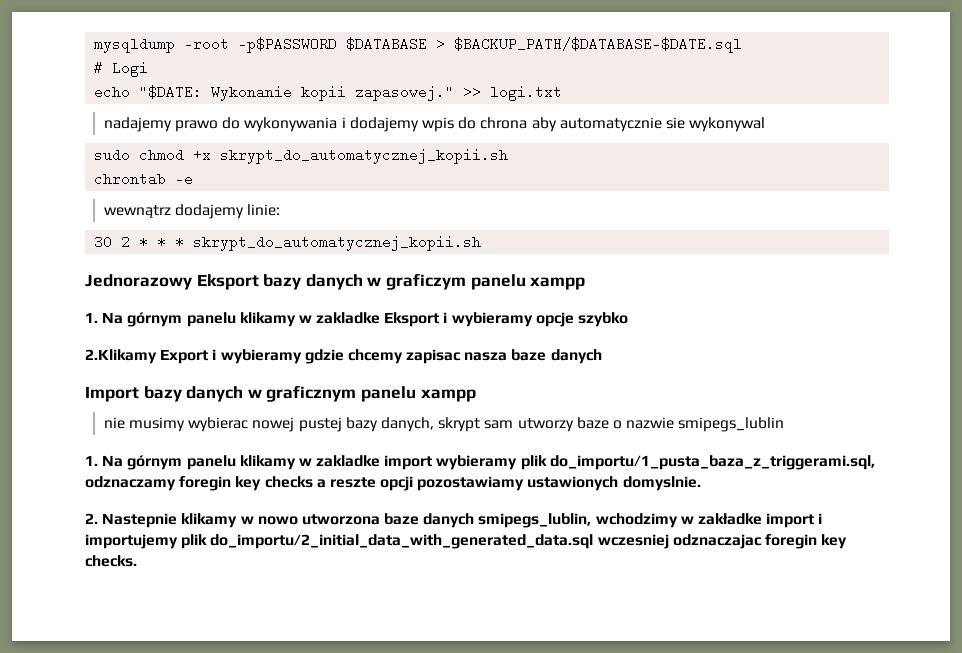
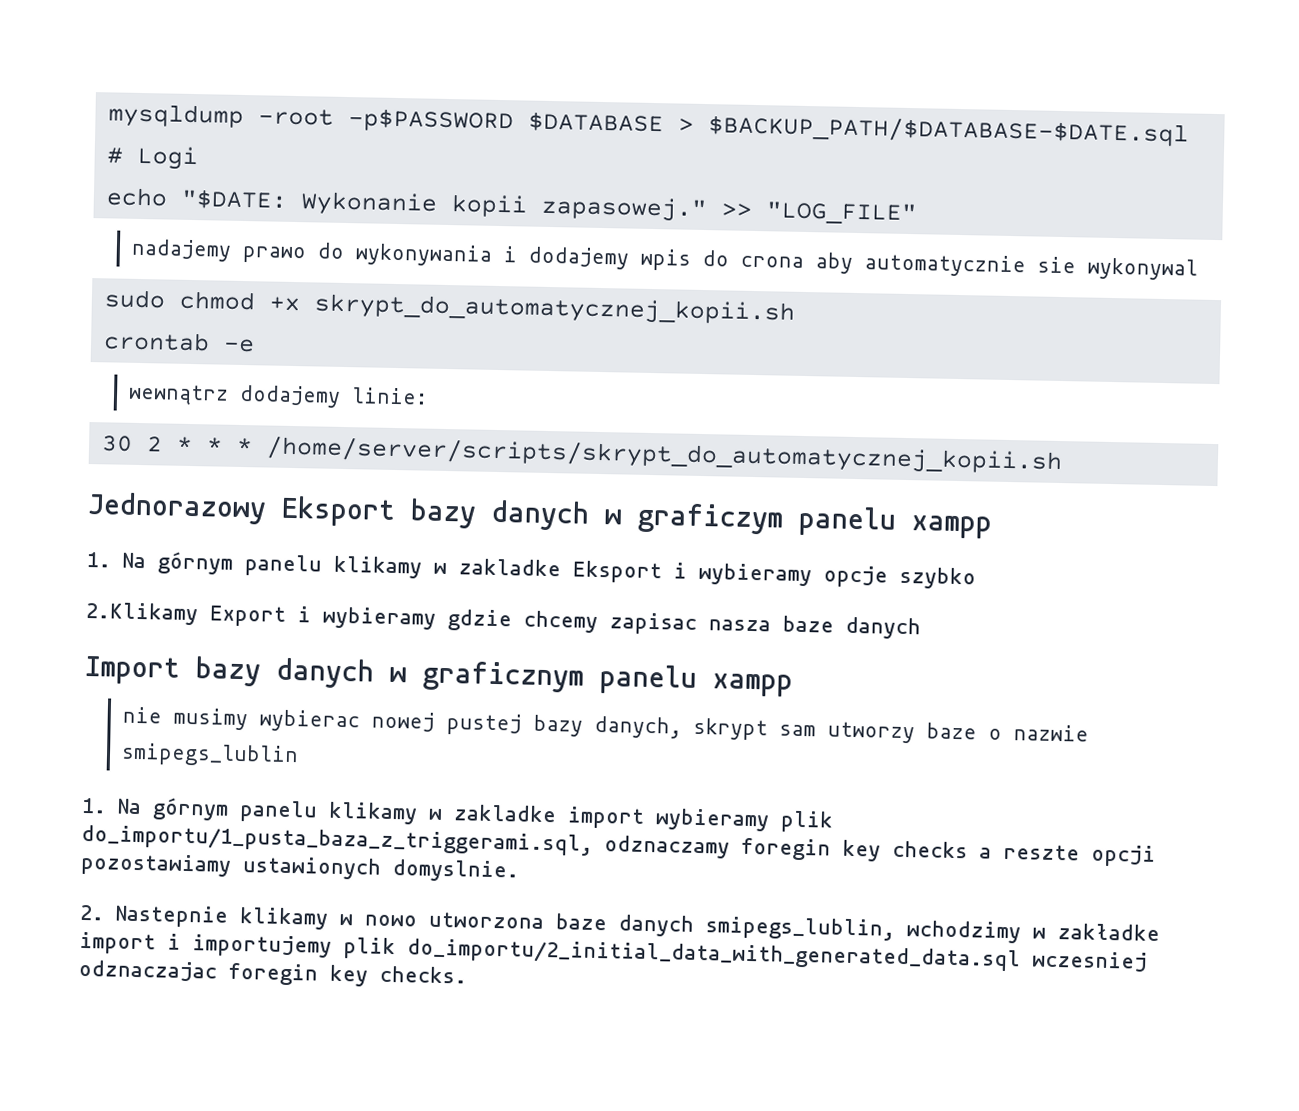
- >> logi.txt
+ >> "LOG_FILE"
- nadajemy prawo do wykonywania i dodajemy wpis do chrona aby automatycznie sie wykonywal
+ nadajemy prawo do wykonywania i dodajemy wpis do crona aby automatycznie sie wykonywal
- chrontab -e
+ crontab -e
- 30 2 * * * skrypt_do_automatycznej_kopii.sh
+ 30 2 * * * /home/server/scripts/skrypt_do_automatycznej_kopii.sh

